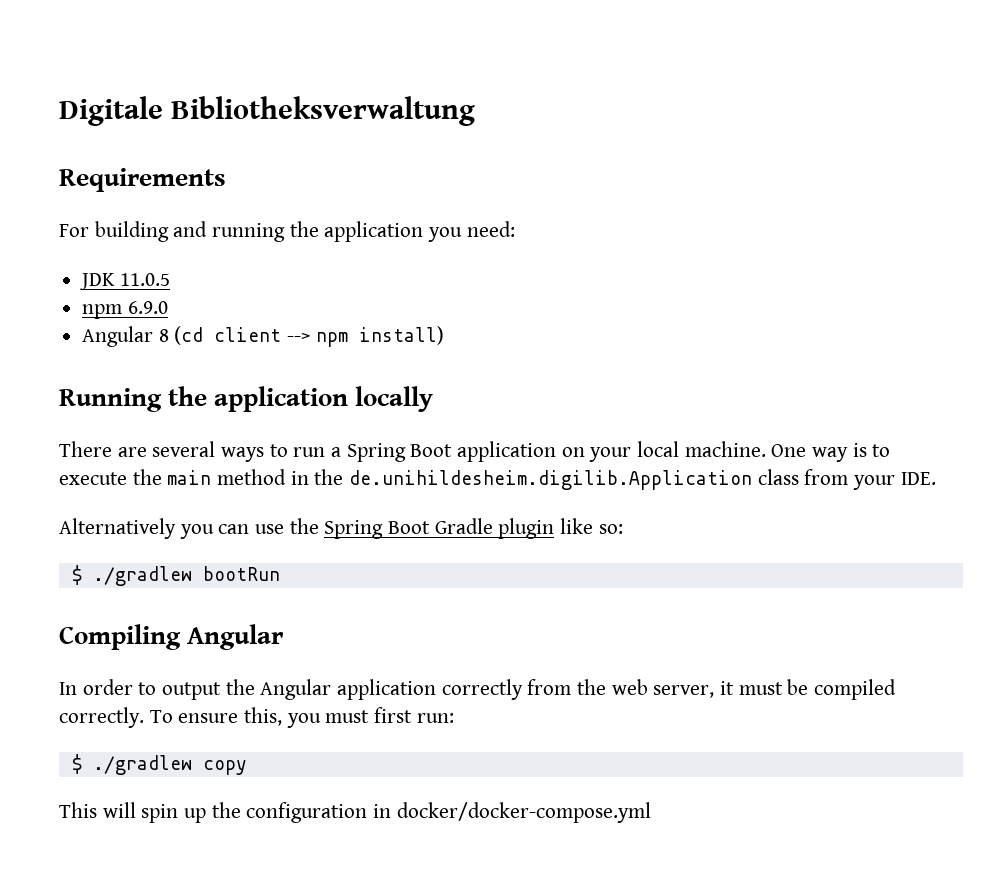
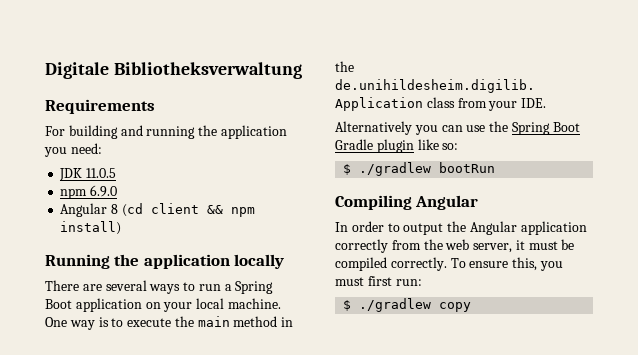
- Angular 8 (cd client --> npm install)
+ Angular 8 (cd client && npm install)
- This will spin up the configuration in docker/docker-compose.yml

